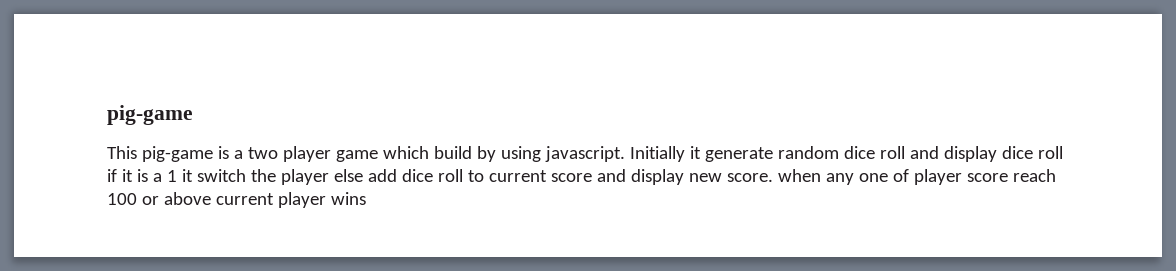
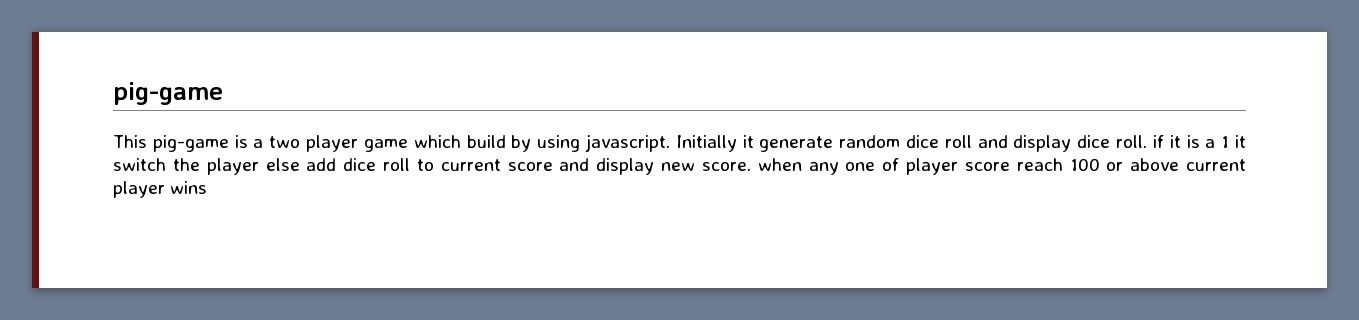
- Initially it generate random dice roll and display dice roll if it is a 1 it switch the player else add dice roll to current score and display new score. when any one of player score reach 100 or above current player wins
+ Initially it generate random dice roll and display dice roll. if it is a 1 it switch the player else add dice roll to current score and display new score. when any one of player score reach 100 or above current player wins

